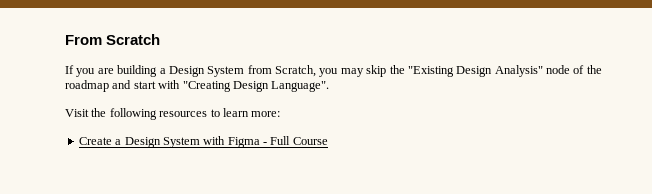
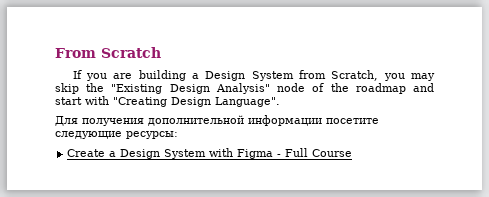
- Visit the following resources to learn more:
+ Для получения дополнительной информации посетите следующие ресурсы:

